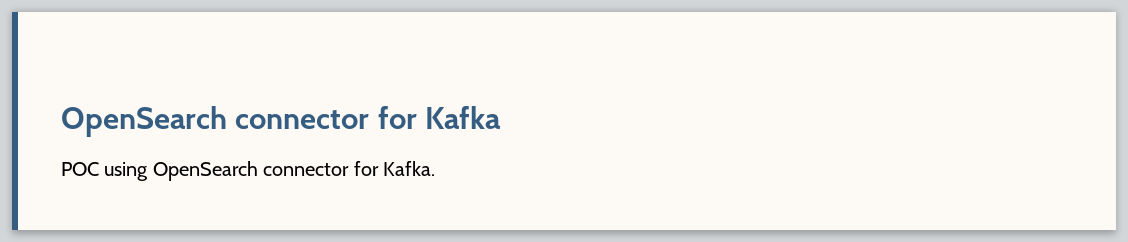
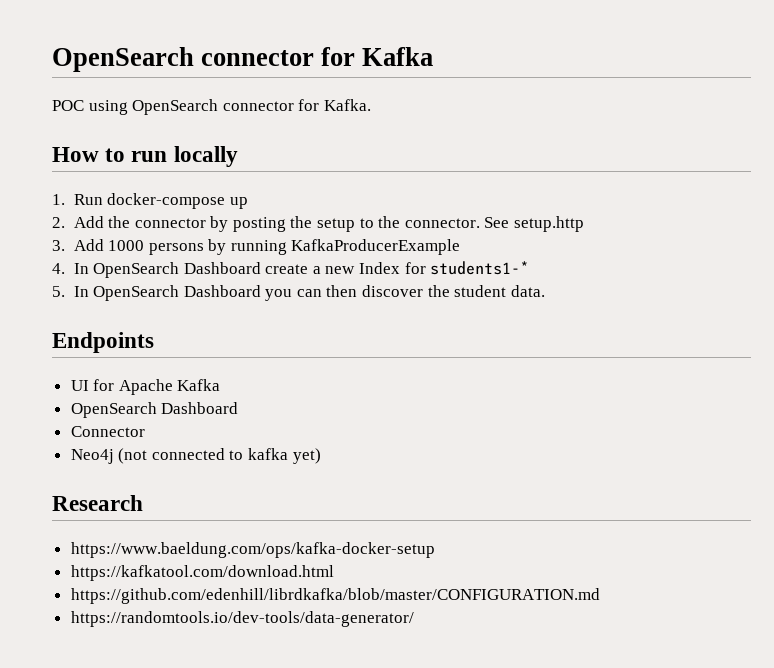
+ How to run locally
+ 1. Run docker-compose up
+ 2. Add the connector by posting the setup to the connector. See setup.http
+ 3. Add 1000 persons by running KafkaProducerExample
+ 4. In OpenSearch Dashboard create a new Index for students1-*
+ 5. In OpenSearch Dashboard you can then discover the student data.
+ Endpoints
+ UI for Apache Kafka
+ OpenSearch Dashboard
+ Connector
+ Neo4j (not connected to kafka yet)
+ Research
+ https://www.baeldung.com/ops/kafka-docker-setup
+ https://kafkatool.com/download.html
+ https://github.com/edenhill/librdkafka/blob/master/CONFIGURATION.md
+ https://randomtools.io/dev-tools/data-generator/

